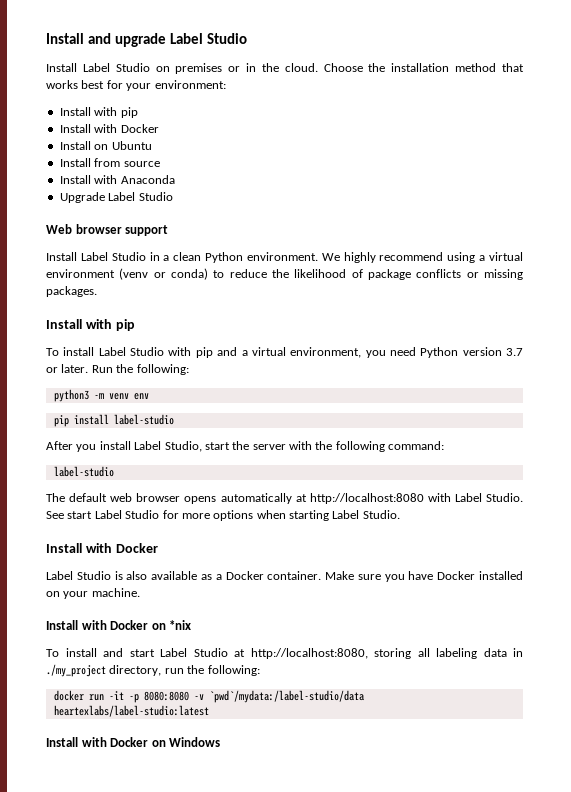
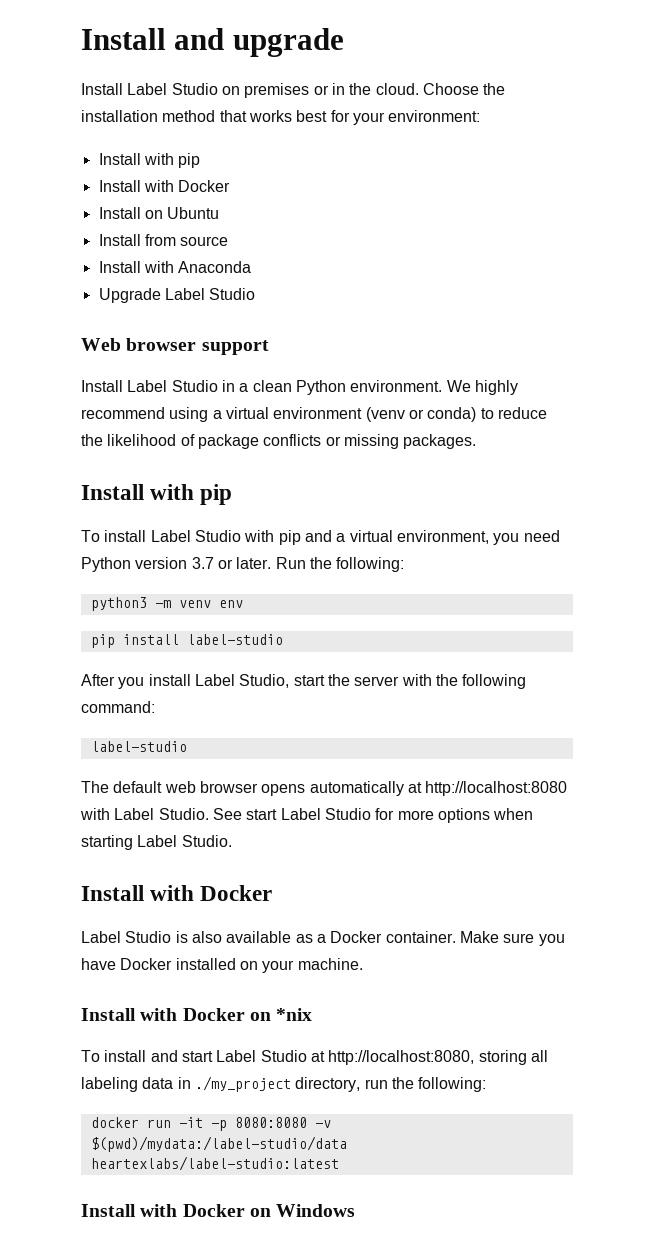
- Install and upgrade Label Studio
+ Install and upgrade
- docker run -it -p 8080:8080 -v `pwd`/mydata:/label-studio/data heartexlabs/label-studio:latest
+ docker run -it -p 8080:8080 -v $(pwd)/mydata:/label-studio/data heartexlabs/label-studio:latest

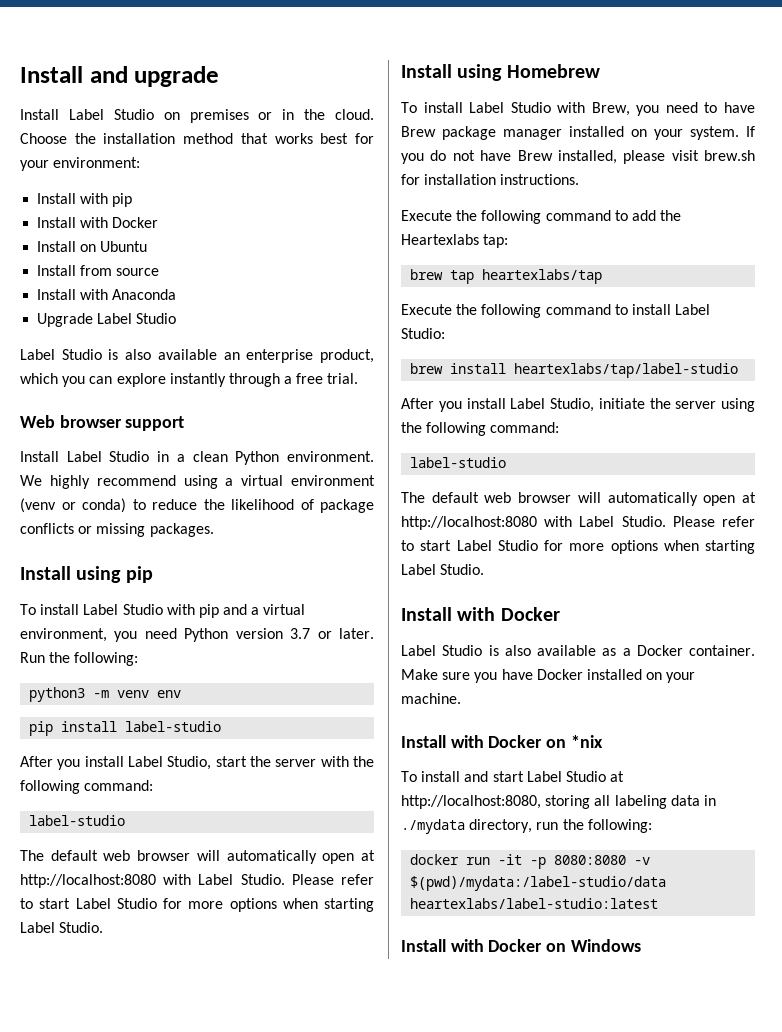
+ Label Studio is also available an enterprise product, which you can explore instantly through a free trial.
  We highly recommend using a virtual environment (venv or conda) to reduce the likelihood of package conflicts or missing packages.
- Install with pip
+ Install using pip
  After you install Label Studio, start the server with the following command:
  label-studio
- The default web browser opens automatically at http://localhost:8080 with Label Studio. See start Label Studio for more options when starting Label Studio.
+ The default web browser will automatically open at http://localhost:8080 with Label Studio. Please refer to start Label Studio for more options when starting Label Studio.
+ Install using Homebrew
+ To install Label Studio with Brew, you need to have Brew package manager installed on your system. If you do not have Brew installed, please visit brew.sh for installation instructions.
+ Execute the following command to add the Heartexlabs tap:
+ brew tap heartexlabs/tap
+ Execute the following command to install Label Studio:
+ brew install heartexlabs/tap/label-studio
+ After you install Label Studio, initiate the server using the following command:
+ label-studio
+ The default web browser will automatically open at http://localhost:8080 with Label Studio. Please refer to start Label Studio for more options when starting Label Studio.
- To install and start Label Studio at http://localhost:8080, storing all labeling data in ./my_project directory, run the following:
+ To install and start Label Studio at http://localhost:8080, storing all labeling data in ./mydata directory, run the following:

